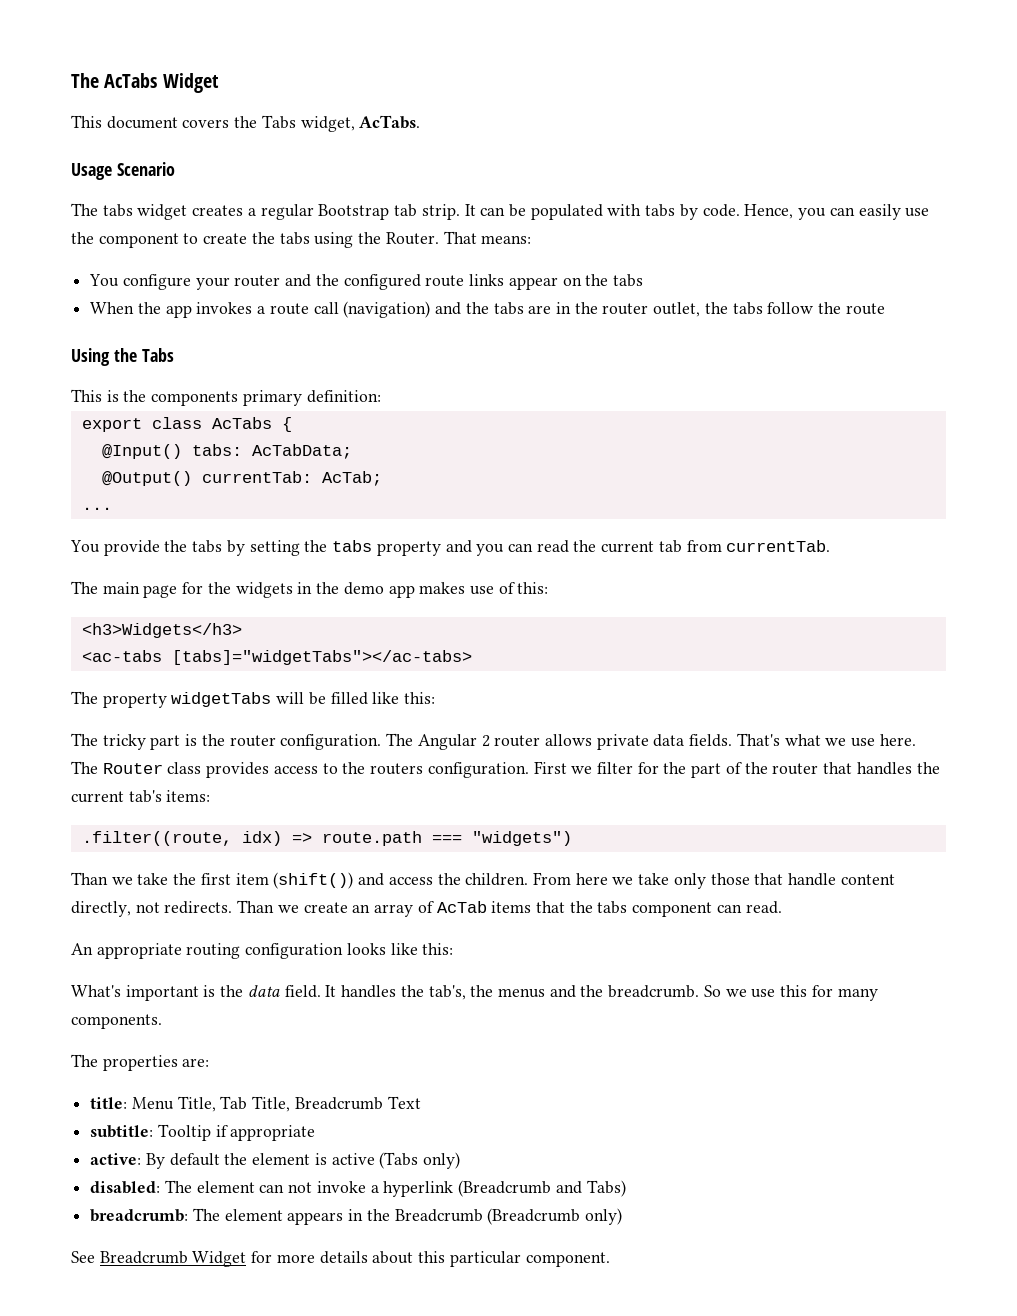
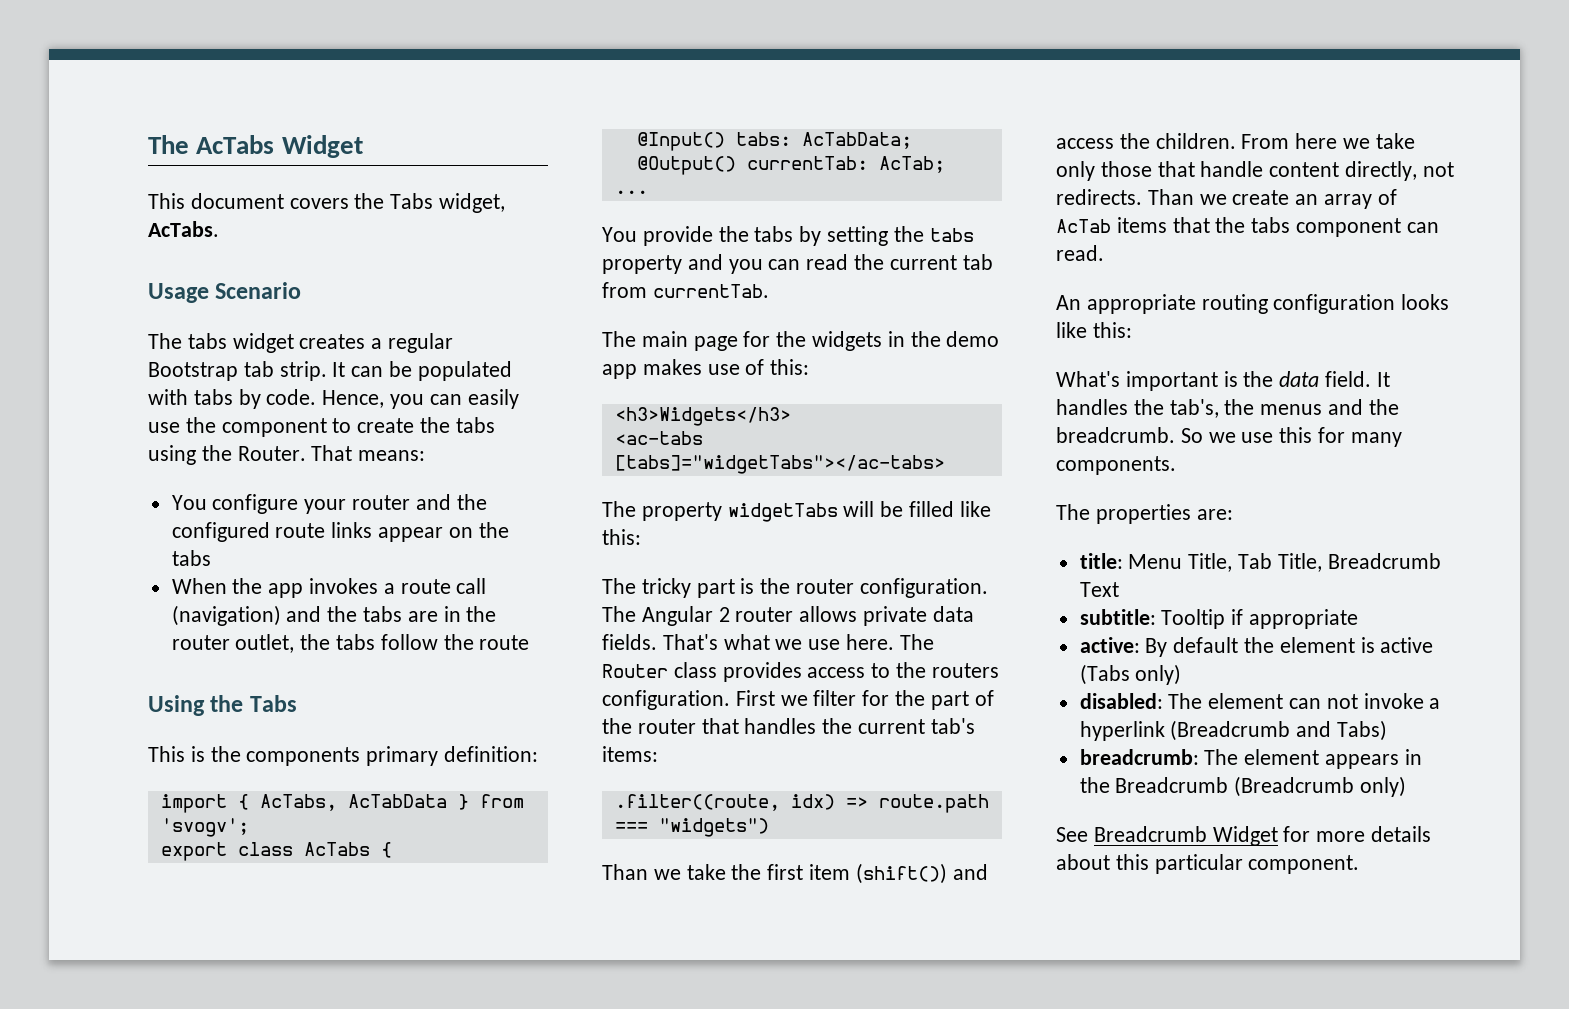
+ import { AcTabs, AcTabData } from 'svogv';

